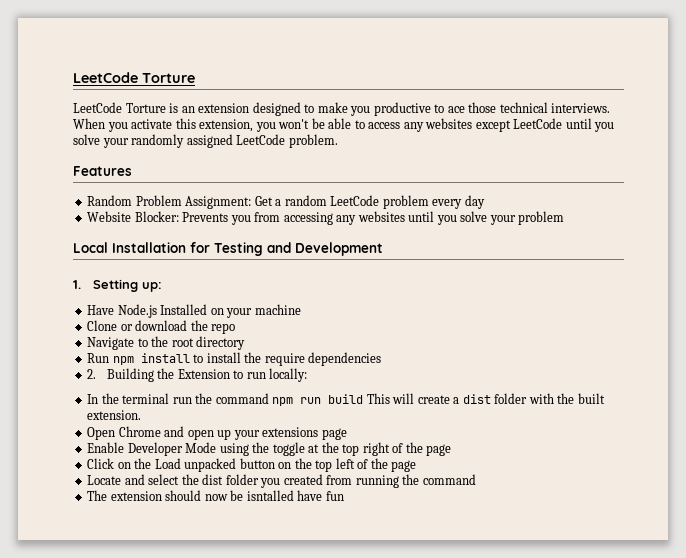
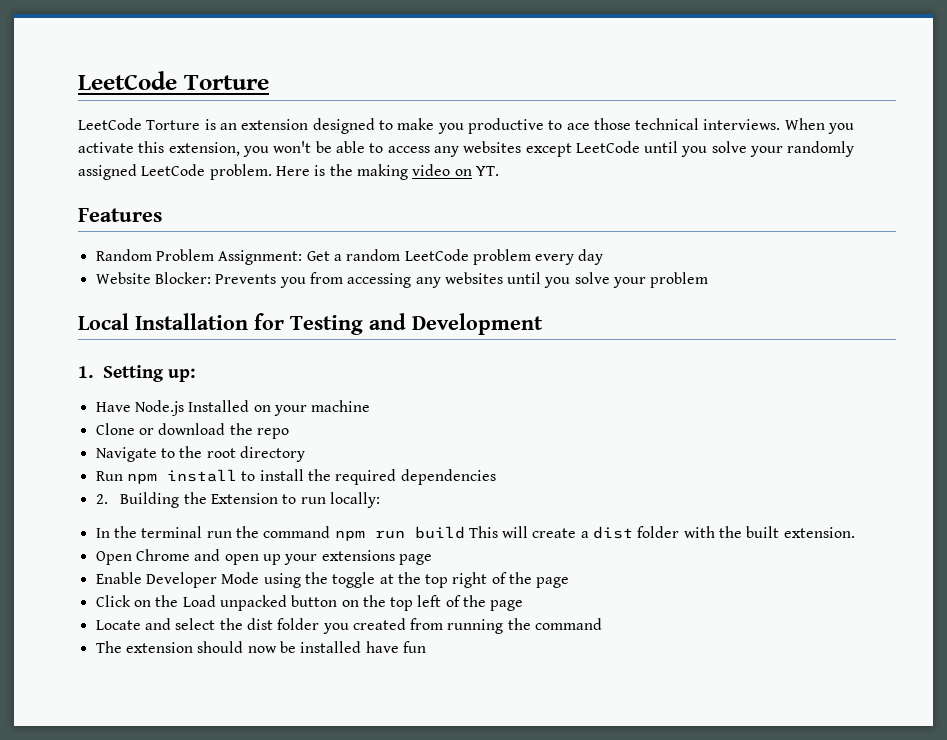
+ Here is the making video on YT.
- Run npm install to install the require dependencies
+ Run npm install to install the required dependencies
- The extension should now be isntalled have fun
+ The extension should now be installed have fun

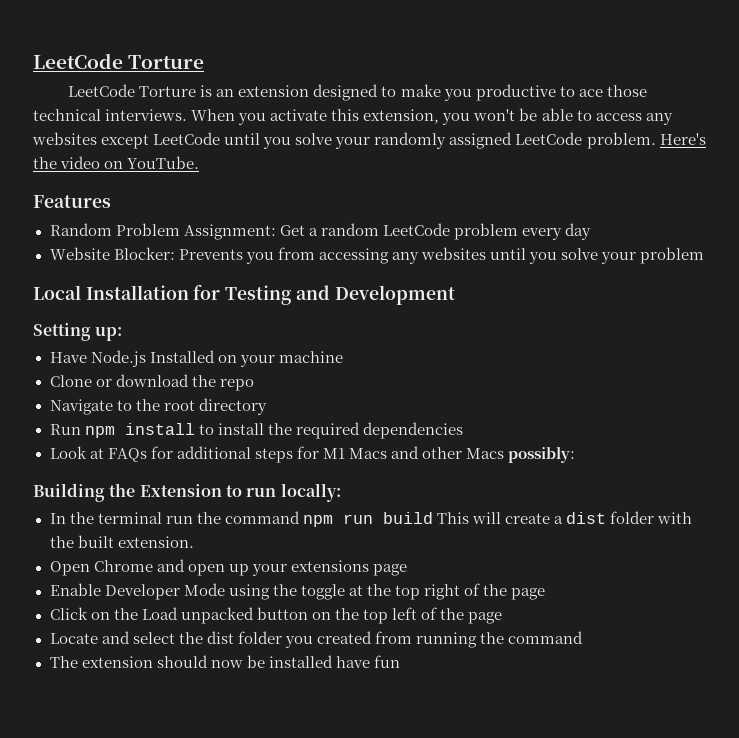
- Here is the making video on YT.
+ Here's the video on YouTube.
- 1. Setting up:
+ Setting up:
- 2. Building the Extension to run locally:
+ Look at FAQs for additional steps for M1 Macs and other Macs possibly:
+ Building the Extension to run locally:

